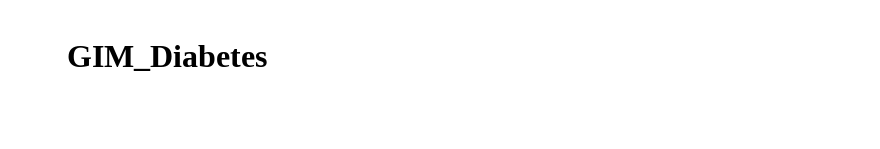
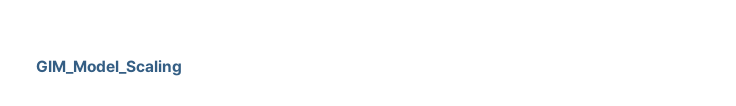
- GIM_Diabetes
+ GIM_Model_Scaling

